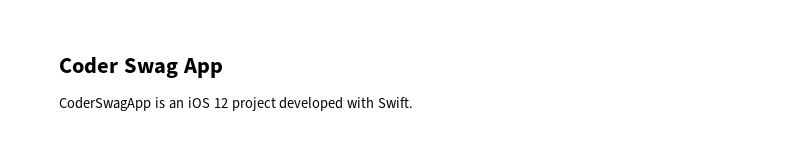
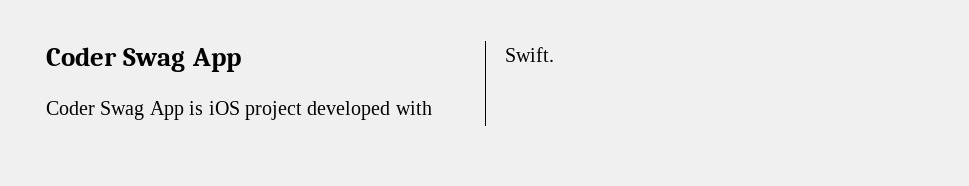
- CoderSwagApp is an iOS 12 project developed with Swift.
+ Coder Swag App is iOS project developed with Swift.

